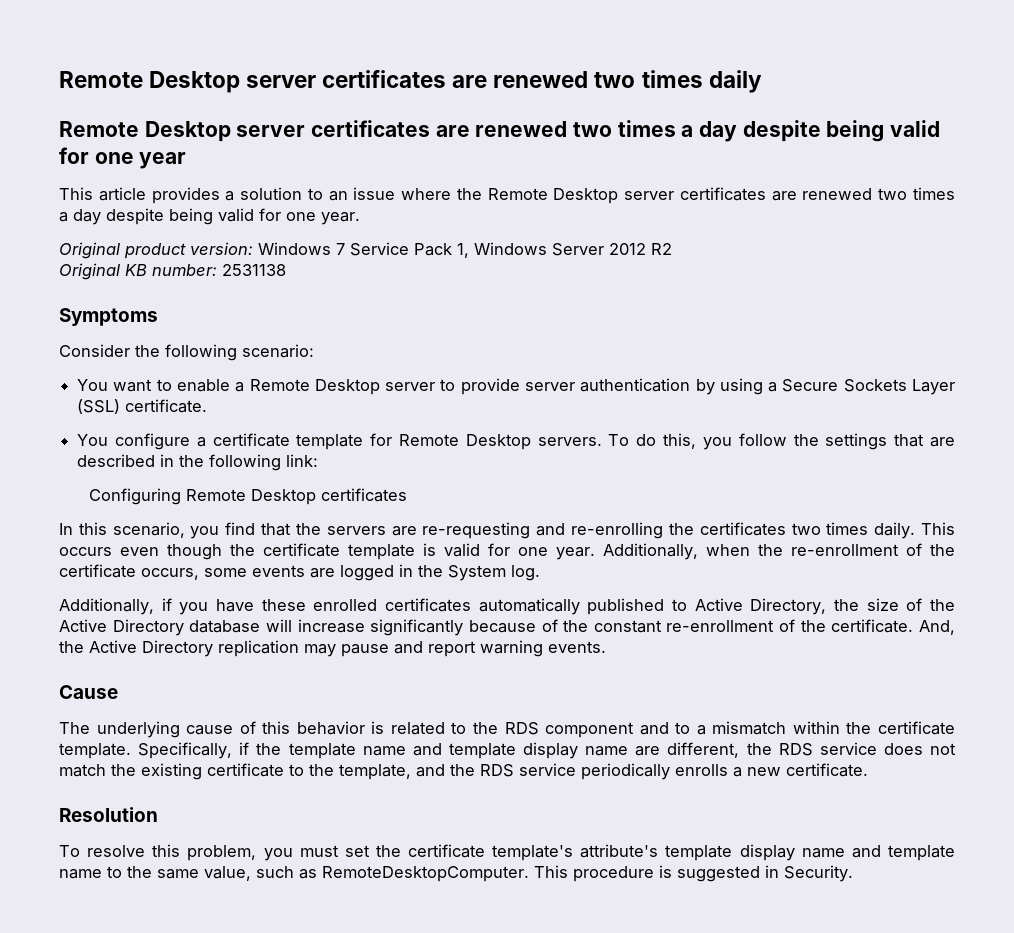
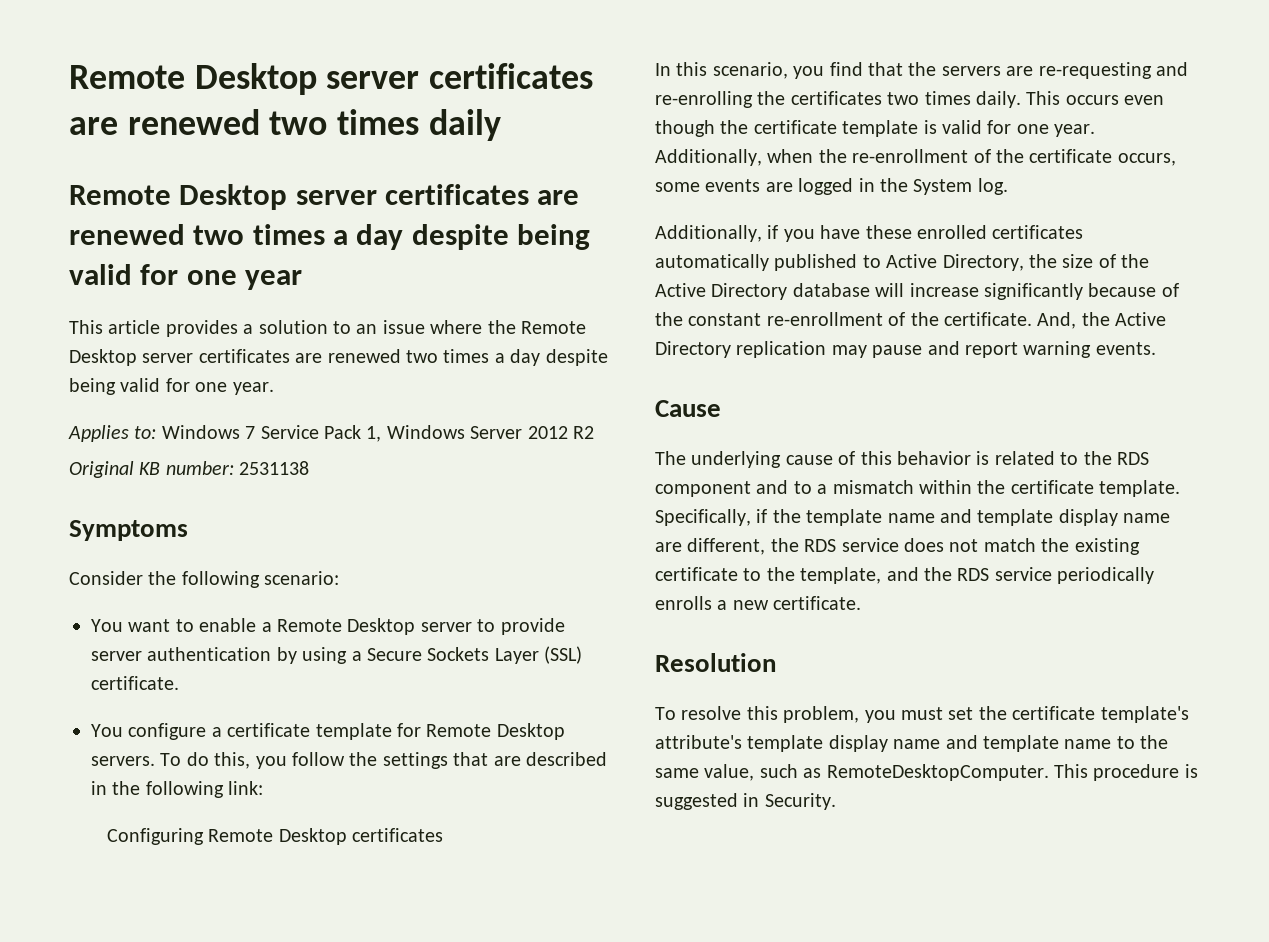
- Original product version: Windows 7 Service Pack 1, Windows Server 2012 R2
+ Applies to: Windows 7 Service Pack 1, Windows Server 2012 R2

